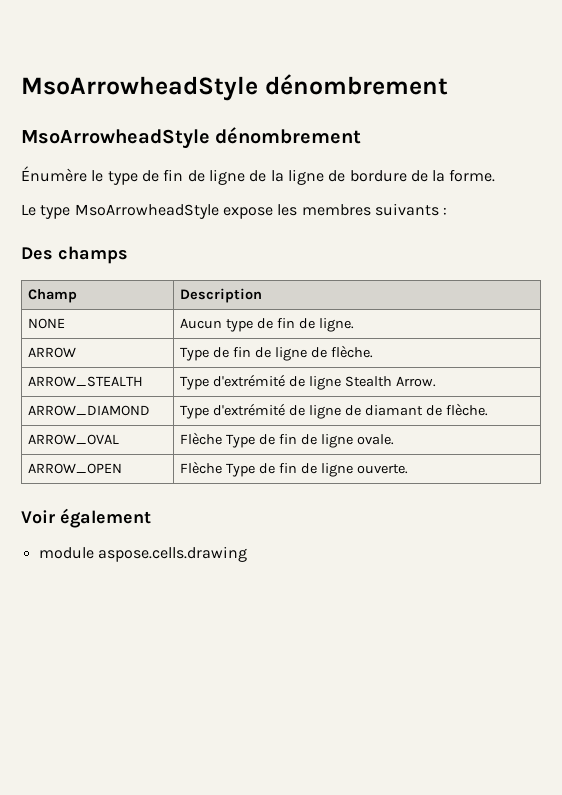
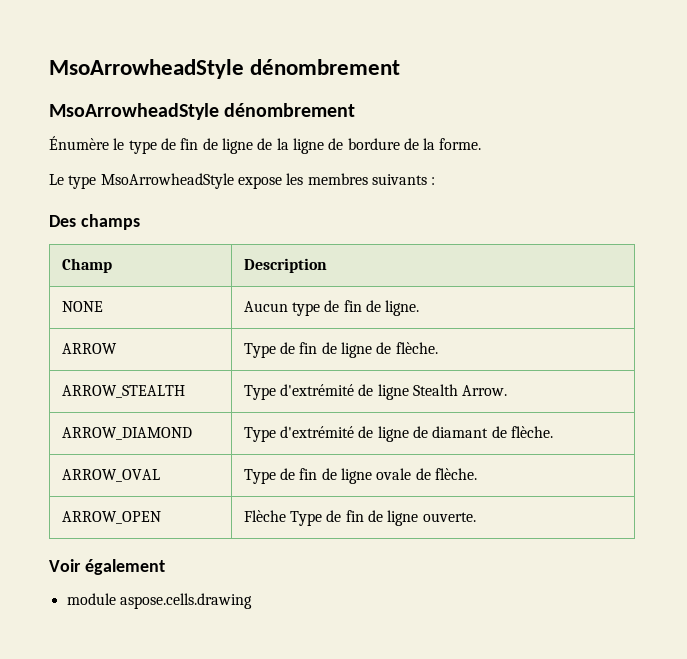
- ARROW_OVAL | Flèche Type de fin de ligne ovale.
+ ARROW_OVAL | Type de fin de ligne ovale de flèche.

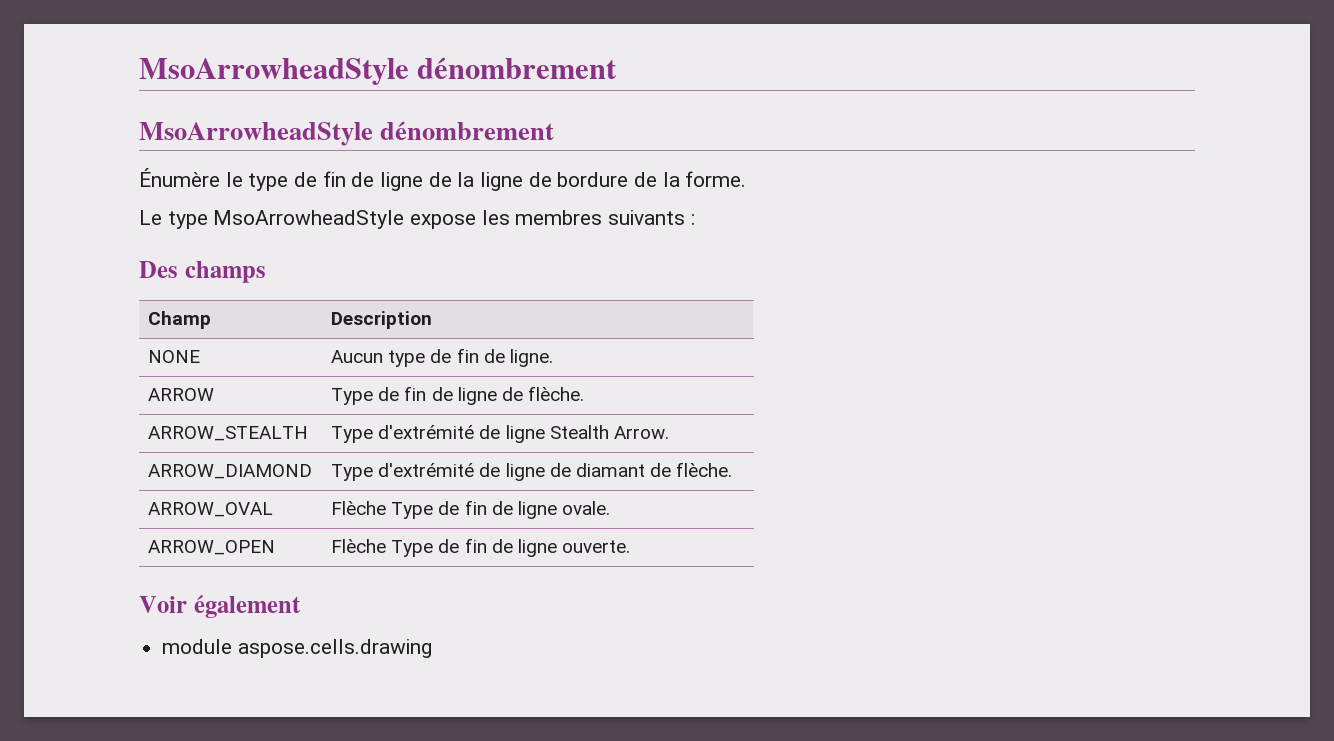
- ARROW_OVAL | Type de fin de ligne ovale de flèche.
+ ARROW_OVAL | Flèche Type de fin de ligne ovale.

